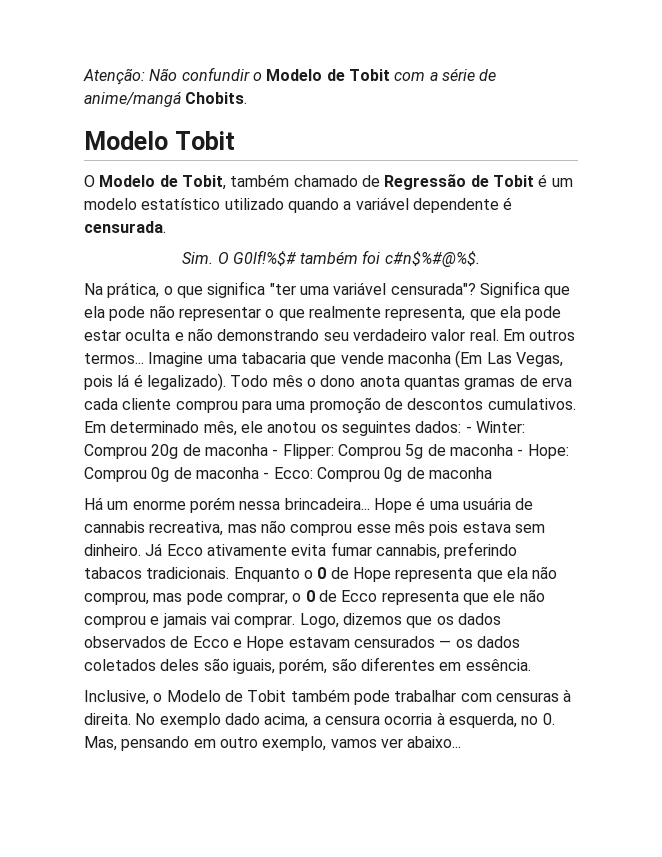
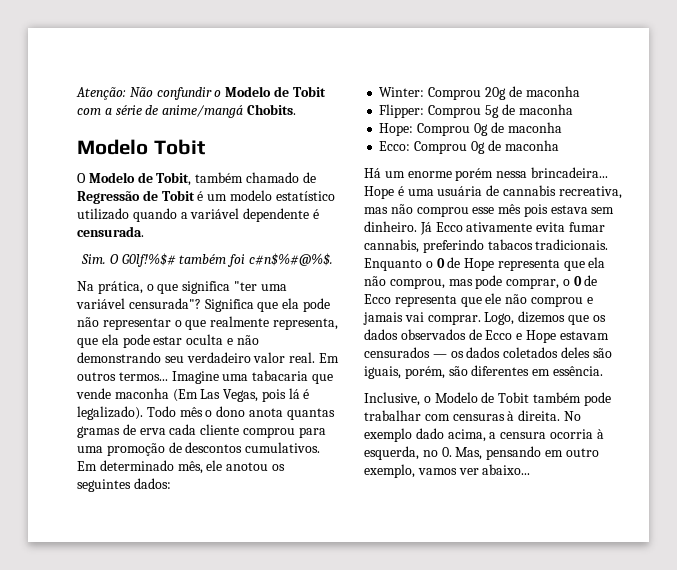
- Em determinado mês, ele anotou os seguintes dados: - Winter: Comprou 20g de maconha - Flipper: Comprou 5g de maconha - Hope: Comprou 0g de maconha - Ecco: Comprou 0g de maconha
+ Em determinado mês, ele anotou os seguintes dados:
+ Winter: Comprou 20g de maconha
+ Flipper: Comprou 5g de maconha
+ Hope: Comprou 0g de maconha
+ Ecco: Comprou 0g de maconha

